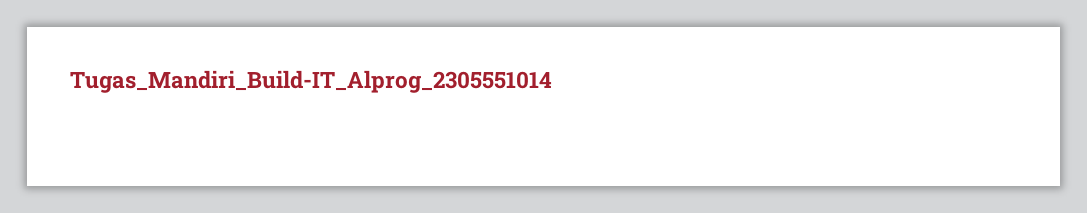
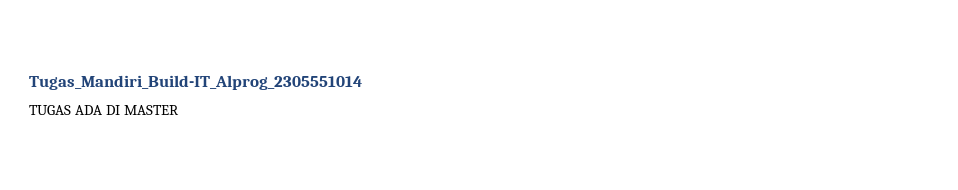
+ TUGAS ADA DI MASTER

